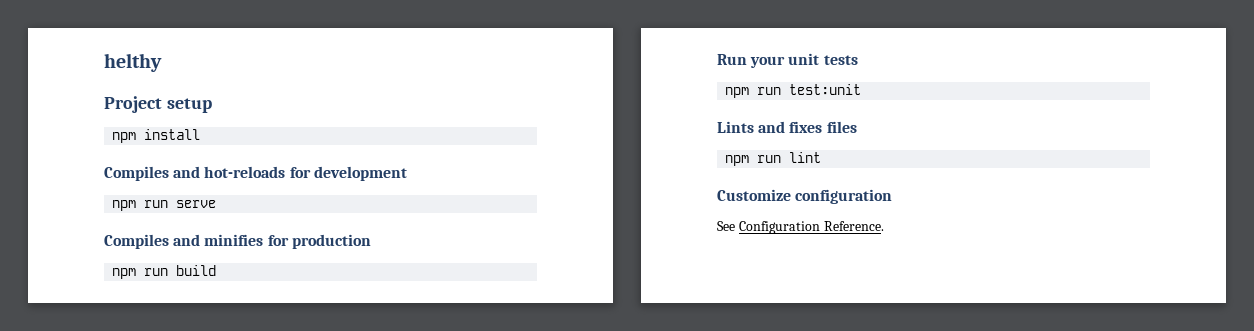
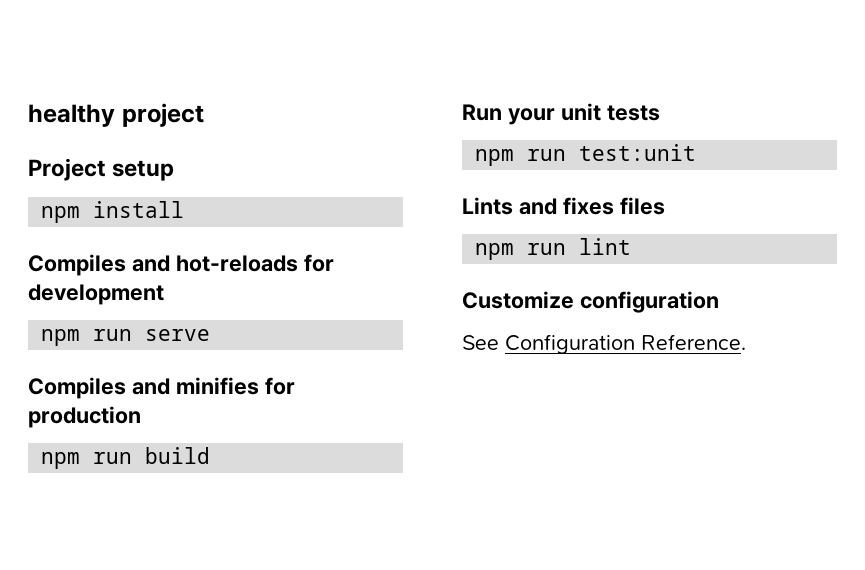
- helthy
+ healthy project

